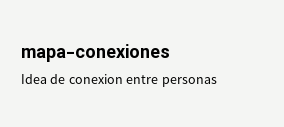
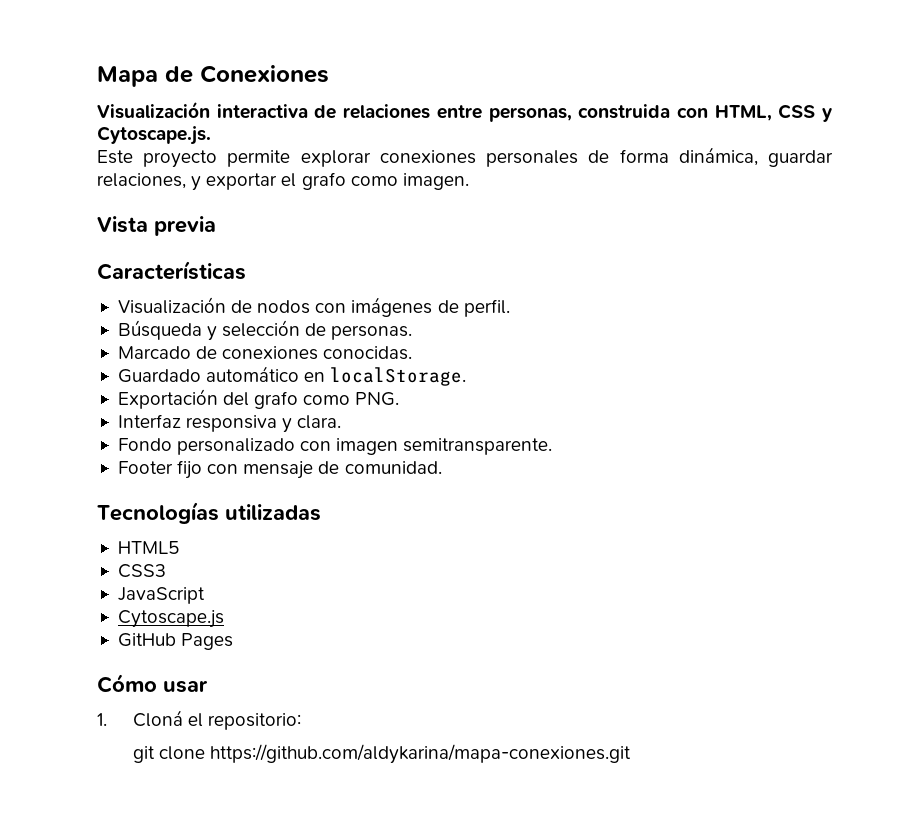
- mapa-conexiones
- Idea de conexion entre personas
+ Mapa de Conexiones
+ Visualización interactiva de relaciones entre personas, construida con HTML, CSS y Cytoscape.js.
+ Este proyecto permite explorar conexiones personales de forma dinámica, guardar relaciones, y exportar el grafo como imagen.
+ Vista previa
+ Características
+ Visualización de nodos con imágenes de perfil.
+ Búsqueda y selección de personas.
+ Marcado de conexiones conocidas.
+ Guardado automático en localStorage.
+ Exportación del grafo como PNG.
+ Interfaz responsiva y clara.
+ Fondo personalizado con imagen semitransparente.
+ Footer fijo con mensaje de comunidad.
+ Tecnologías utilizadas
+ HTML5
+ CSS3
+ JavaScript
+ Cytoscape.js
+ GitHub Pages
+ Cómo usar
+ 1. Cloná el repositorio:
+ git clone https://github.com/aldykarina/mapa-conexiones.git

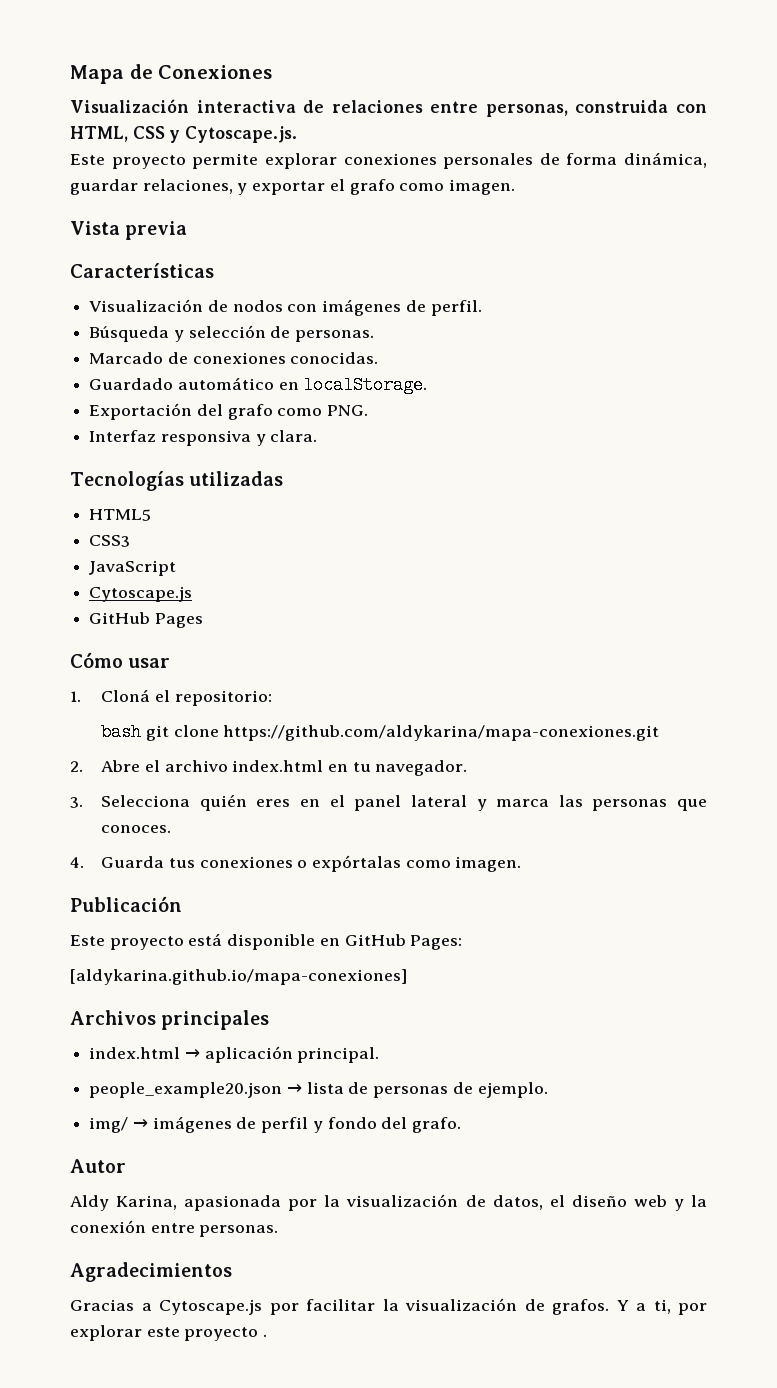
- Fondo personalizado con imagen semitransparente.
- Footer fijo con mensaje de comunidad.
- git clone https://github.com/aldykarina/mapa-conexiones.git
+ bash git clone https://github.com/aldykarina/mapa-conexiones.git
+ 2. Abre el archivo index.html en tu navegador.
+ 3. Selecciona quién eres en el panel lateral y marca las personas que conoces.
+ 4. Guarda tus conexiones o expórtalas como imagen.
+ Publicación
+ Este proyecto está disponible en GitHub Pages:
+ [aldykarina.github.io/mapa-conexiones]
+ Archivos principales
+ index.html → aplicación principal.
+ people_example20.json → lista de personas de ejemplo.
+ img/ → imágenes de perfil y fondo del grafo.
+ Autor
+ Aldy Karina, apasionada por la visualización de datos, el diseño web y la conexión entre personas.
+ Agradecimientos
+ Gracias a Cytoscape.js por facilitar la visualización de grafos. Y a ti, por explorar este proyecto .

